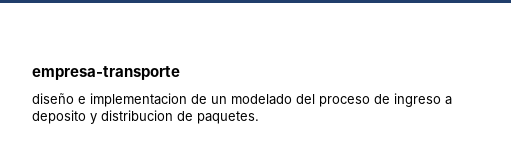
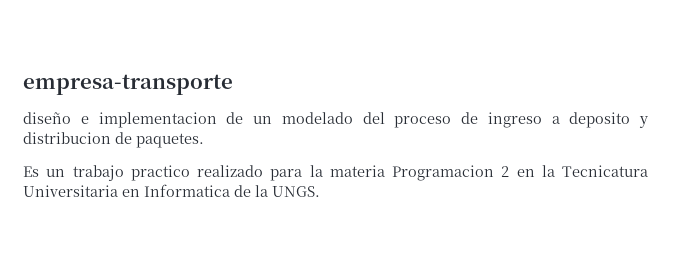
+ Es un trabajo practico realizado para la materia Programacion 2 en la Tecnicatura Universitaria en Informatica de la UNGS.

